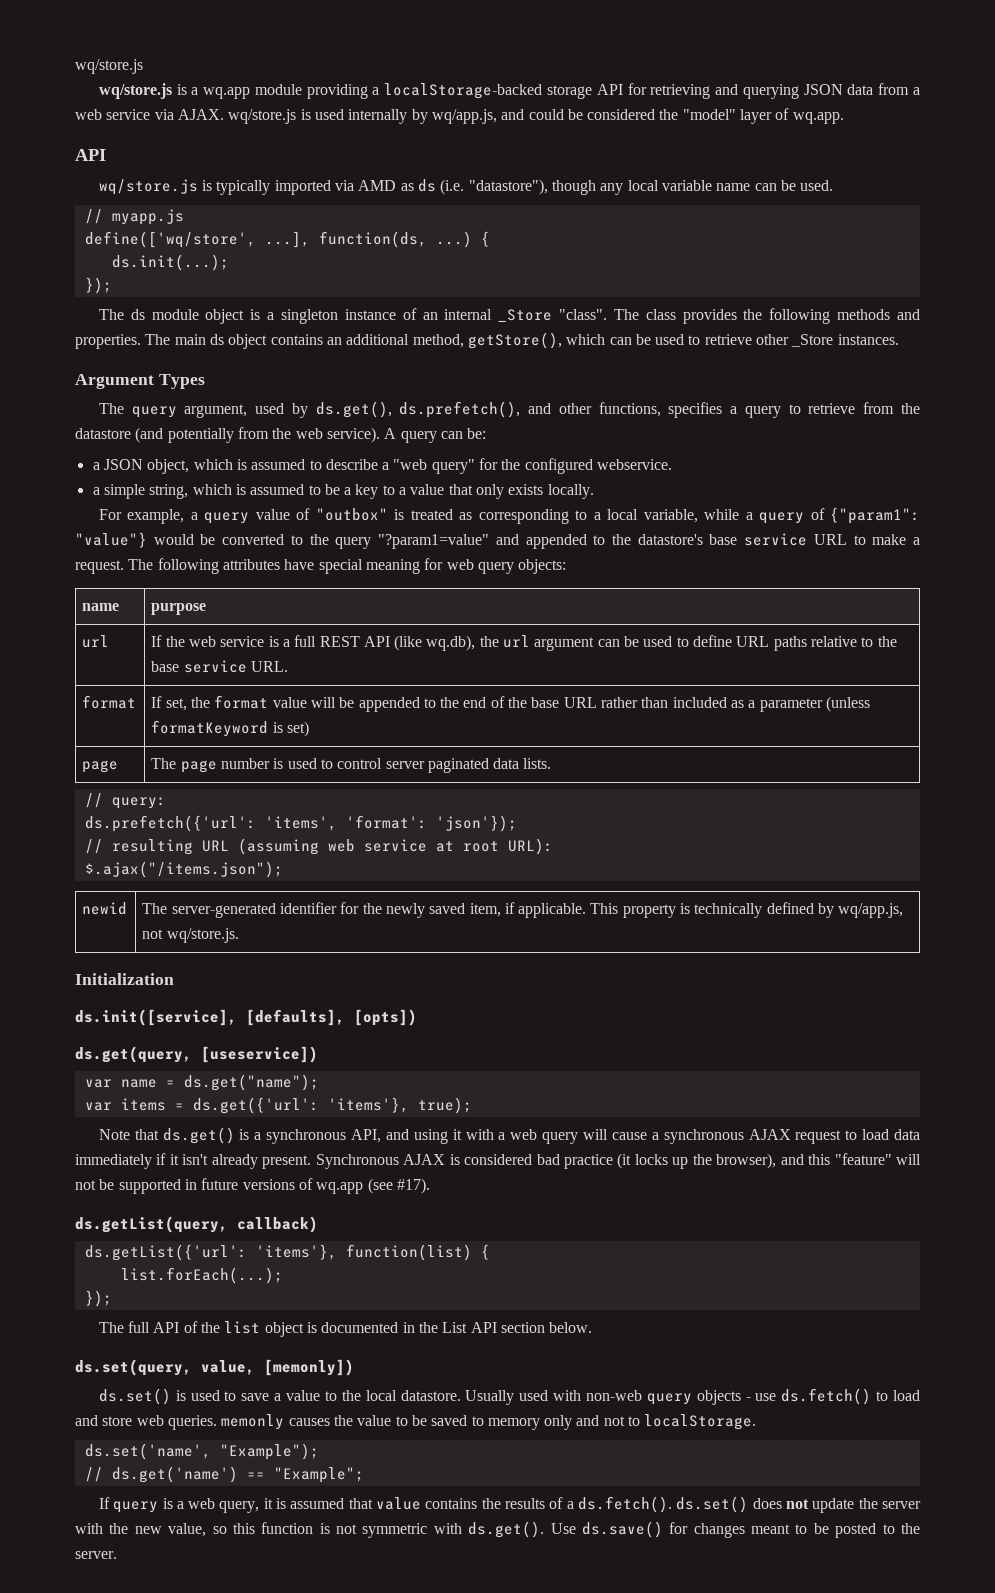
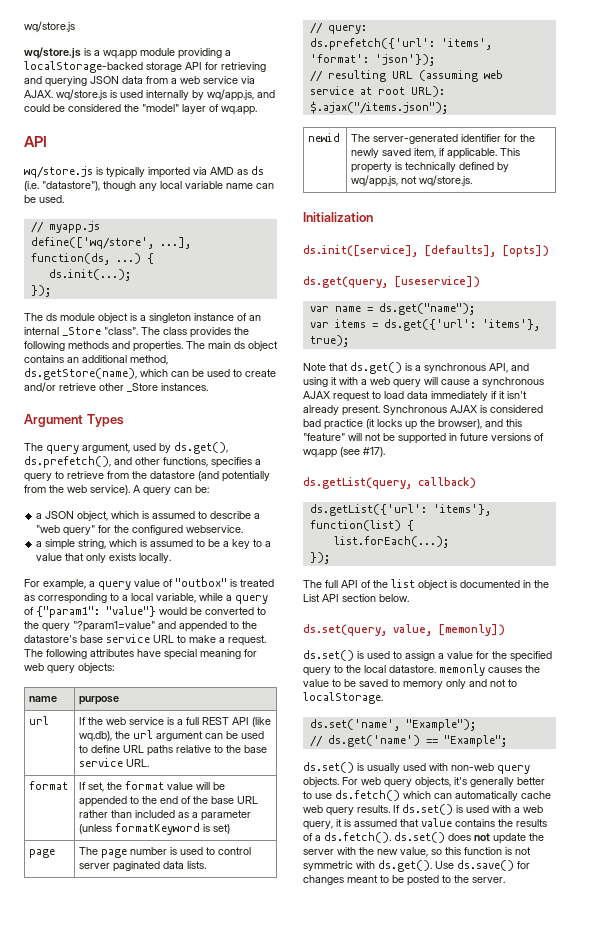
- The main ds object contains an additional method, getStore(), which can be used to retrieve other _Store instances.
+ The main ds object contains an additional method, ds.getStore(name), which can be used to create and/or retrieve other _Store instances.
- ds.set() is used to save a value to the local datastore. Usually used with non-web query objects - use ds.fetch() to load and store web queries. memonly causes the value to be saved to memory only and not to localStorage.
+ ds.set() is used to assign a value for the specified query to the local datastore. memonly causes the value to be saved to memory only and not to localStorage.
- If query is a web query, it is assumed that value contains the results of a ds.fetch(). ds.set() does not update the server with the new value, so this function is not symmetric with ds.get(). Use ds.save() for changes meant to be posted to the server.
+ ds.set() is usually used with non-web query objects. For web query objects, it's generally better to use ds.fetch() which can automatically cache web query results. If ds.set() is used with a web query, it is assumed that value contains the results of a ds.fetch(). ds.set() does not update the server with the new value, so this function is not symmetric with ds.get(). Use ds.save() for changes meant to be posted to the server.

